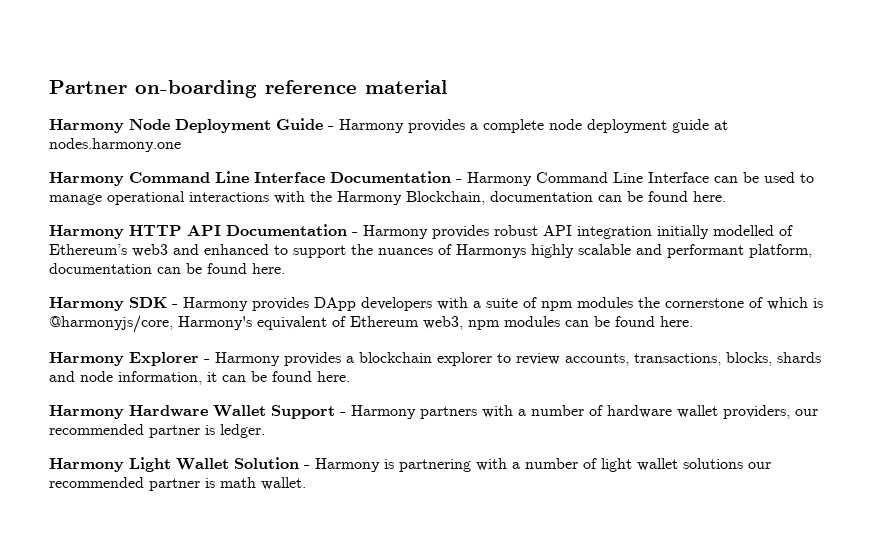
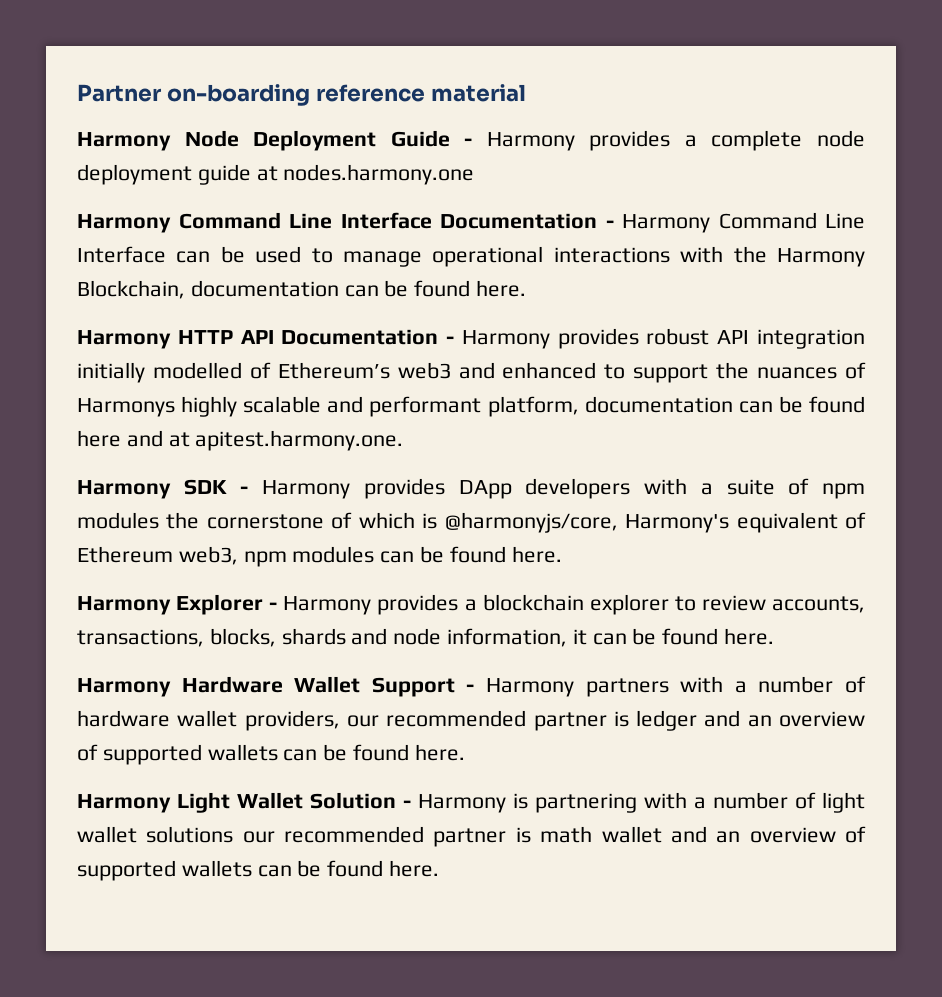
- Harmony HTTP API Documentation - Harmony provides robust API integration initially modelled of Ethereum’s web3 and enhanced to support the nuances of Harmonys highly scalable and performant platform, documentation can be found here.
+ Harmony HTTP API Documentation - Harmony provides robust API integration initially modelled of Ethereum’s web3 and enhanced to support the nuances of Harmonys highly scalable and performant platform, documentation can be found here and at apitest.harmony.one.
- Harmony Hardware Wallet Support - Harmony partners with a number of hardware wallet providers, our recommended partner is ledger.
+ Harmony Hardware Wallet Support - Harmony partners with a number of hardware wallet providers, our recommended partner is ledger and an overview of supported wallets can be found here.
- Harmony Light Wallet Solution - Harmony is partnering with a number of light wallet solutions our recommended partner is math wallet.
+ Harmony Light Wallet Solution - Harmony is partnering with a number of light wallet solutions our recommended partner is math wallet and an overview of supported wallets can be found here.

